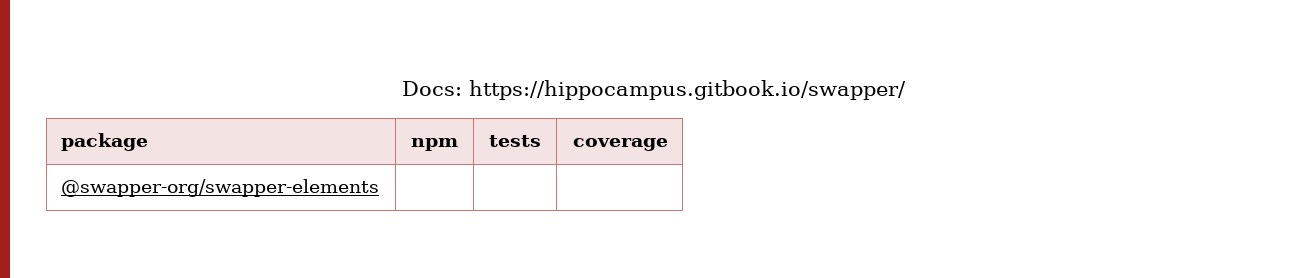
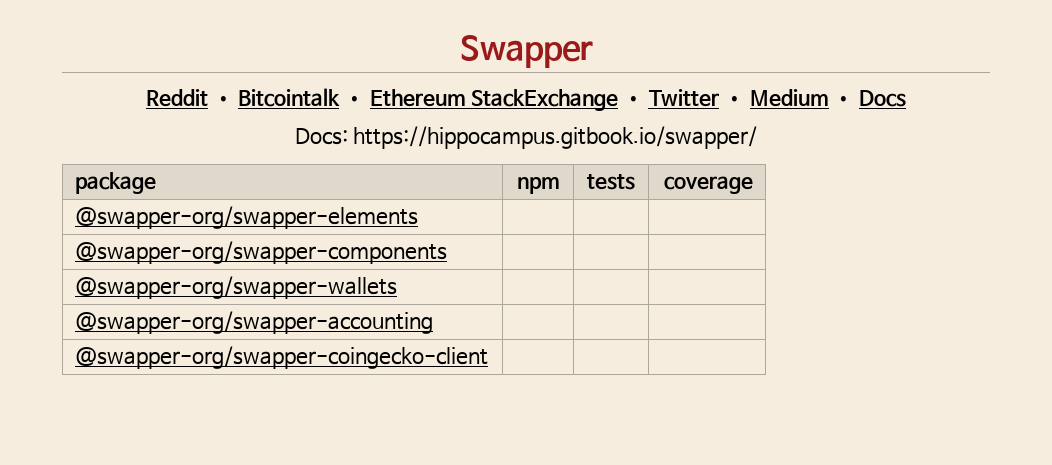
+ Swapper
+ Reddit • Bitcointalk • Ethereum StackExchange • Twitter • Medium • Docs
+ @swapper-org/swapper-components | | |
+ @swapper-org/swapper-wallets | | |
+ @swapper-org/swapper-accounting | | |
+ @swapper-org/swapper-coingecko-client | | |

